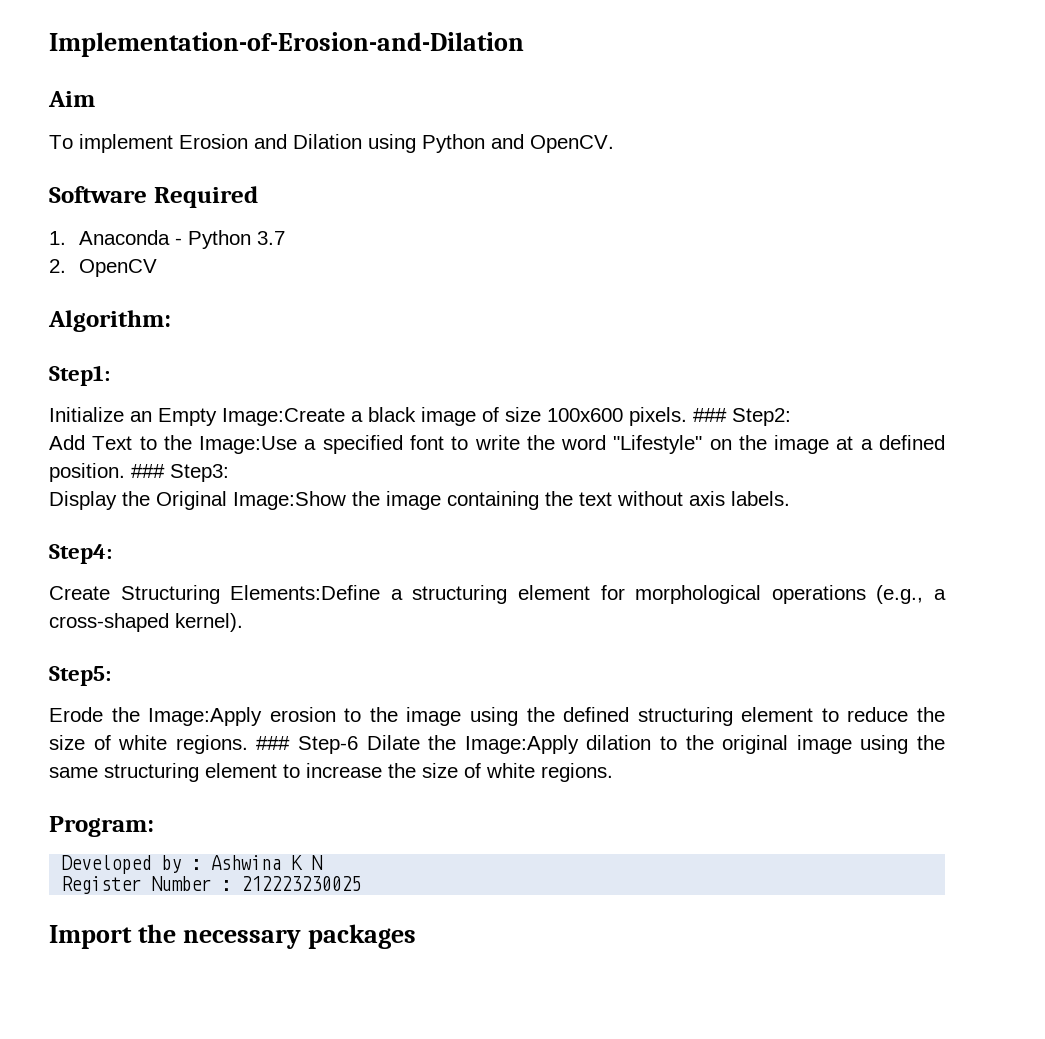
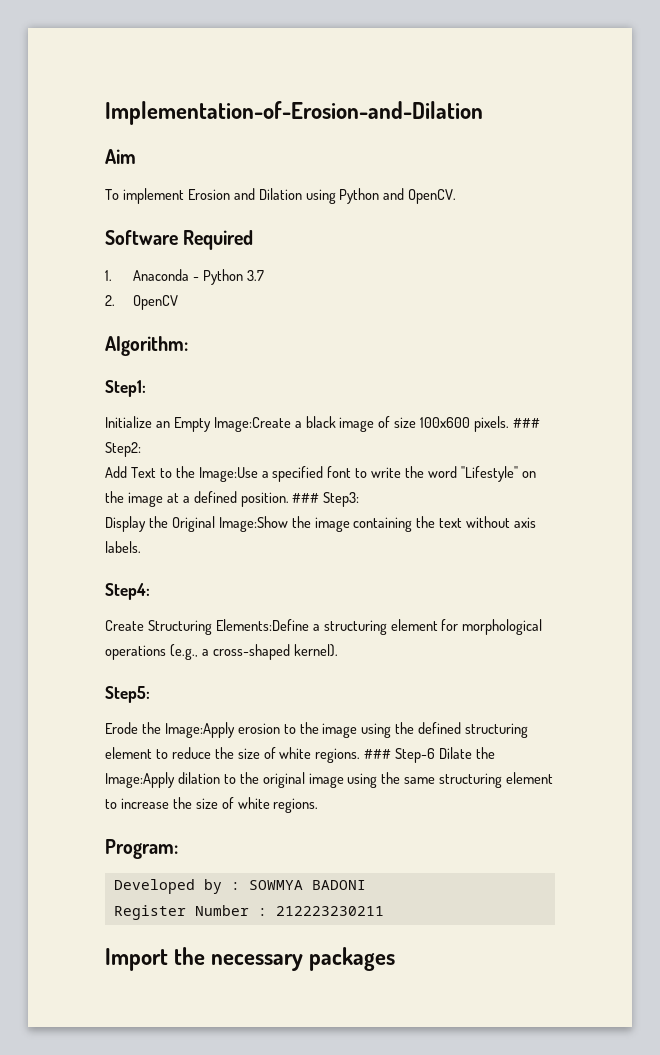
- Developed by : Ashwina K N
+ Developed by : SOWMYA BADONI
- Register Number : 212223230025
+ Register Number : 212223230211

